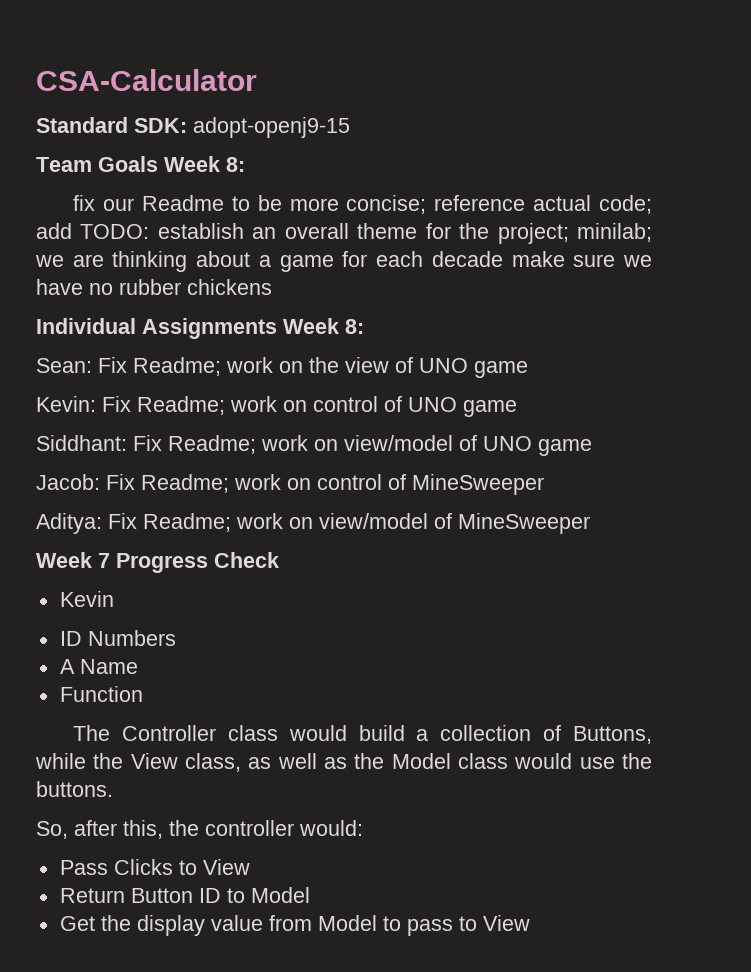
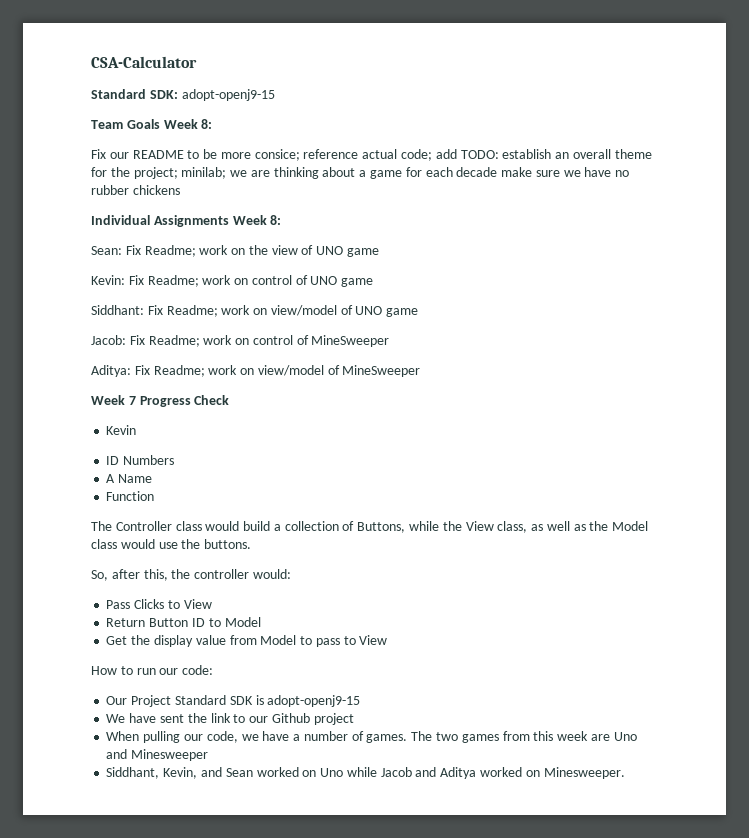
- fix our Readme to be more concise; reference actual code; add TODO: establish an overall theme for the project; minilab; we are thinking about a game for each decade make sure we have no rubber chickens
+ Fix our README to be more consice; reference actual code; add TODO: establish an overall theme for the project; minilab; we are thinking about a game for each decade make sure we have no rubber chickens
+ How to run our code:
+ Our Project Standard SDK is adopt-openj9-15
+ We have sent the link to our Github project
+ When pulling our code, we have a number of games. The two games from this week are Uno and Minesweeper
+ Siddhant, Kevin, and Sean worked on Uno while Jacob and Aditya worked on Minesweeper.

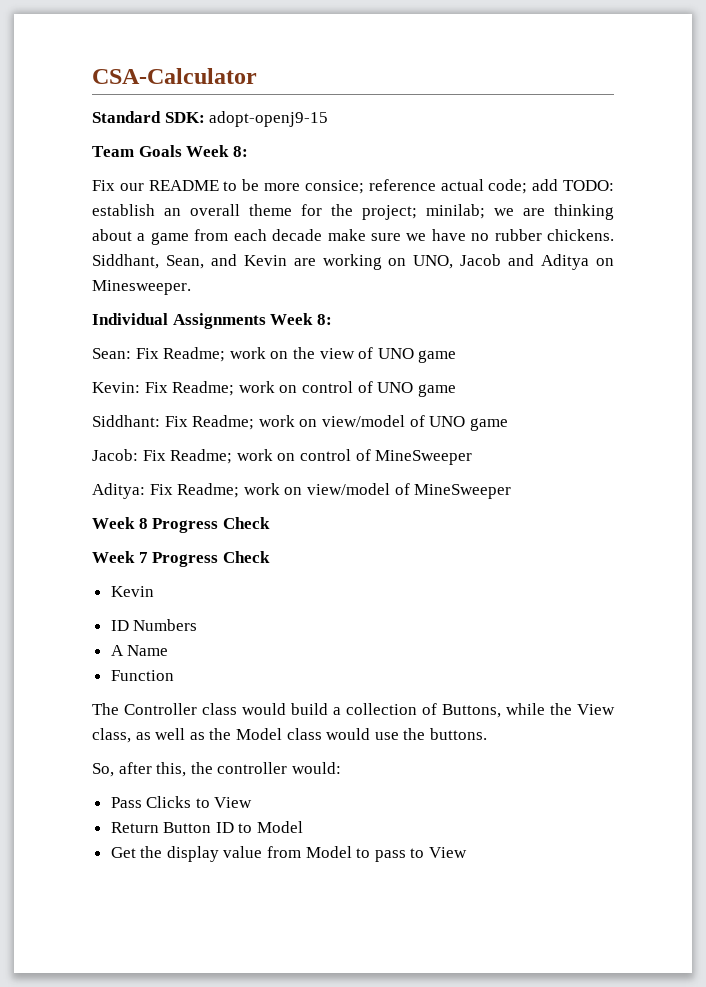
- Fix our README to be more consice; reference actual code; add TODO: establish an overall theme for the project; minilab; we are thinking about a game for each decade make sure we have no rubber chickens
+ Fix our README to be more consice; reference actual code; add TODO: establish an overall theme for the project; minilab; we are thinking about a game from each decade make sure we have no rubber chickens. Siddhant, Sean, and Kevin are working on UNO, Jacob and Aditya on Minesweeper.
+ Week 8 Progress Check
- How to run our code:
- Our Project Standard SDK is adopt-openj9-15
- We have sent the link to our Github project
- When pulling our code, we have a number of games. The two games from this week are Uno and Minesweeper
- Siddhant, Kevin, and Sean worked on Uno while Jacob and Aditya worked on Minesweeper.

